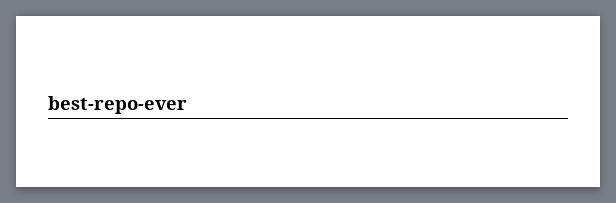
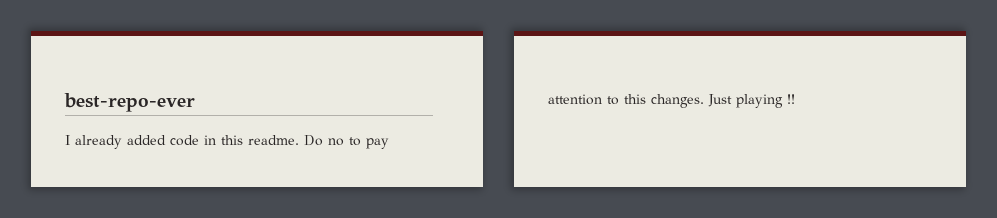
+ I already added code in this readme. Do no to pay attention to this changes. Just playing !!

